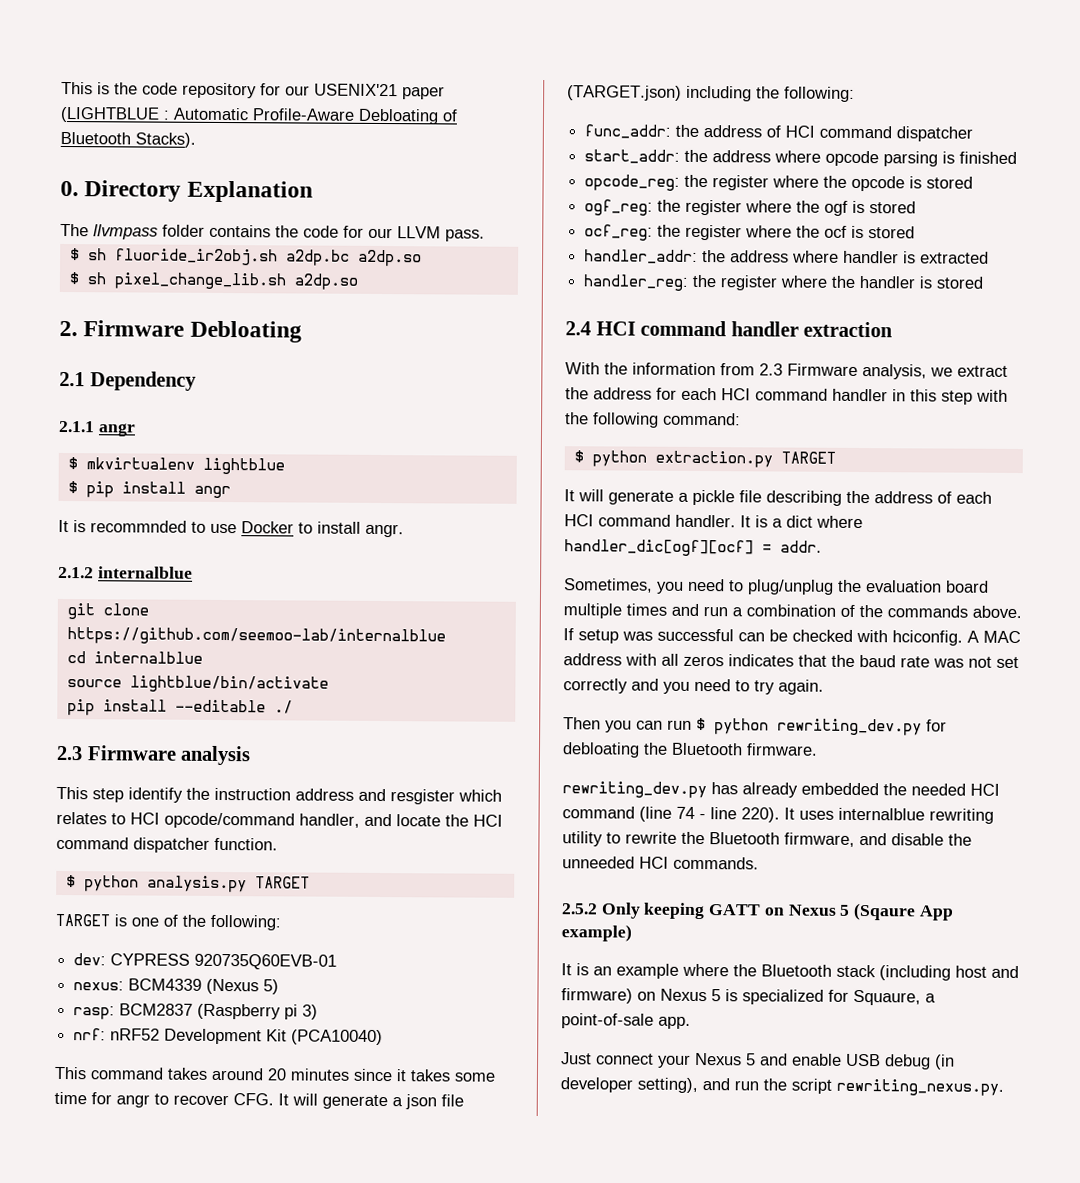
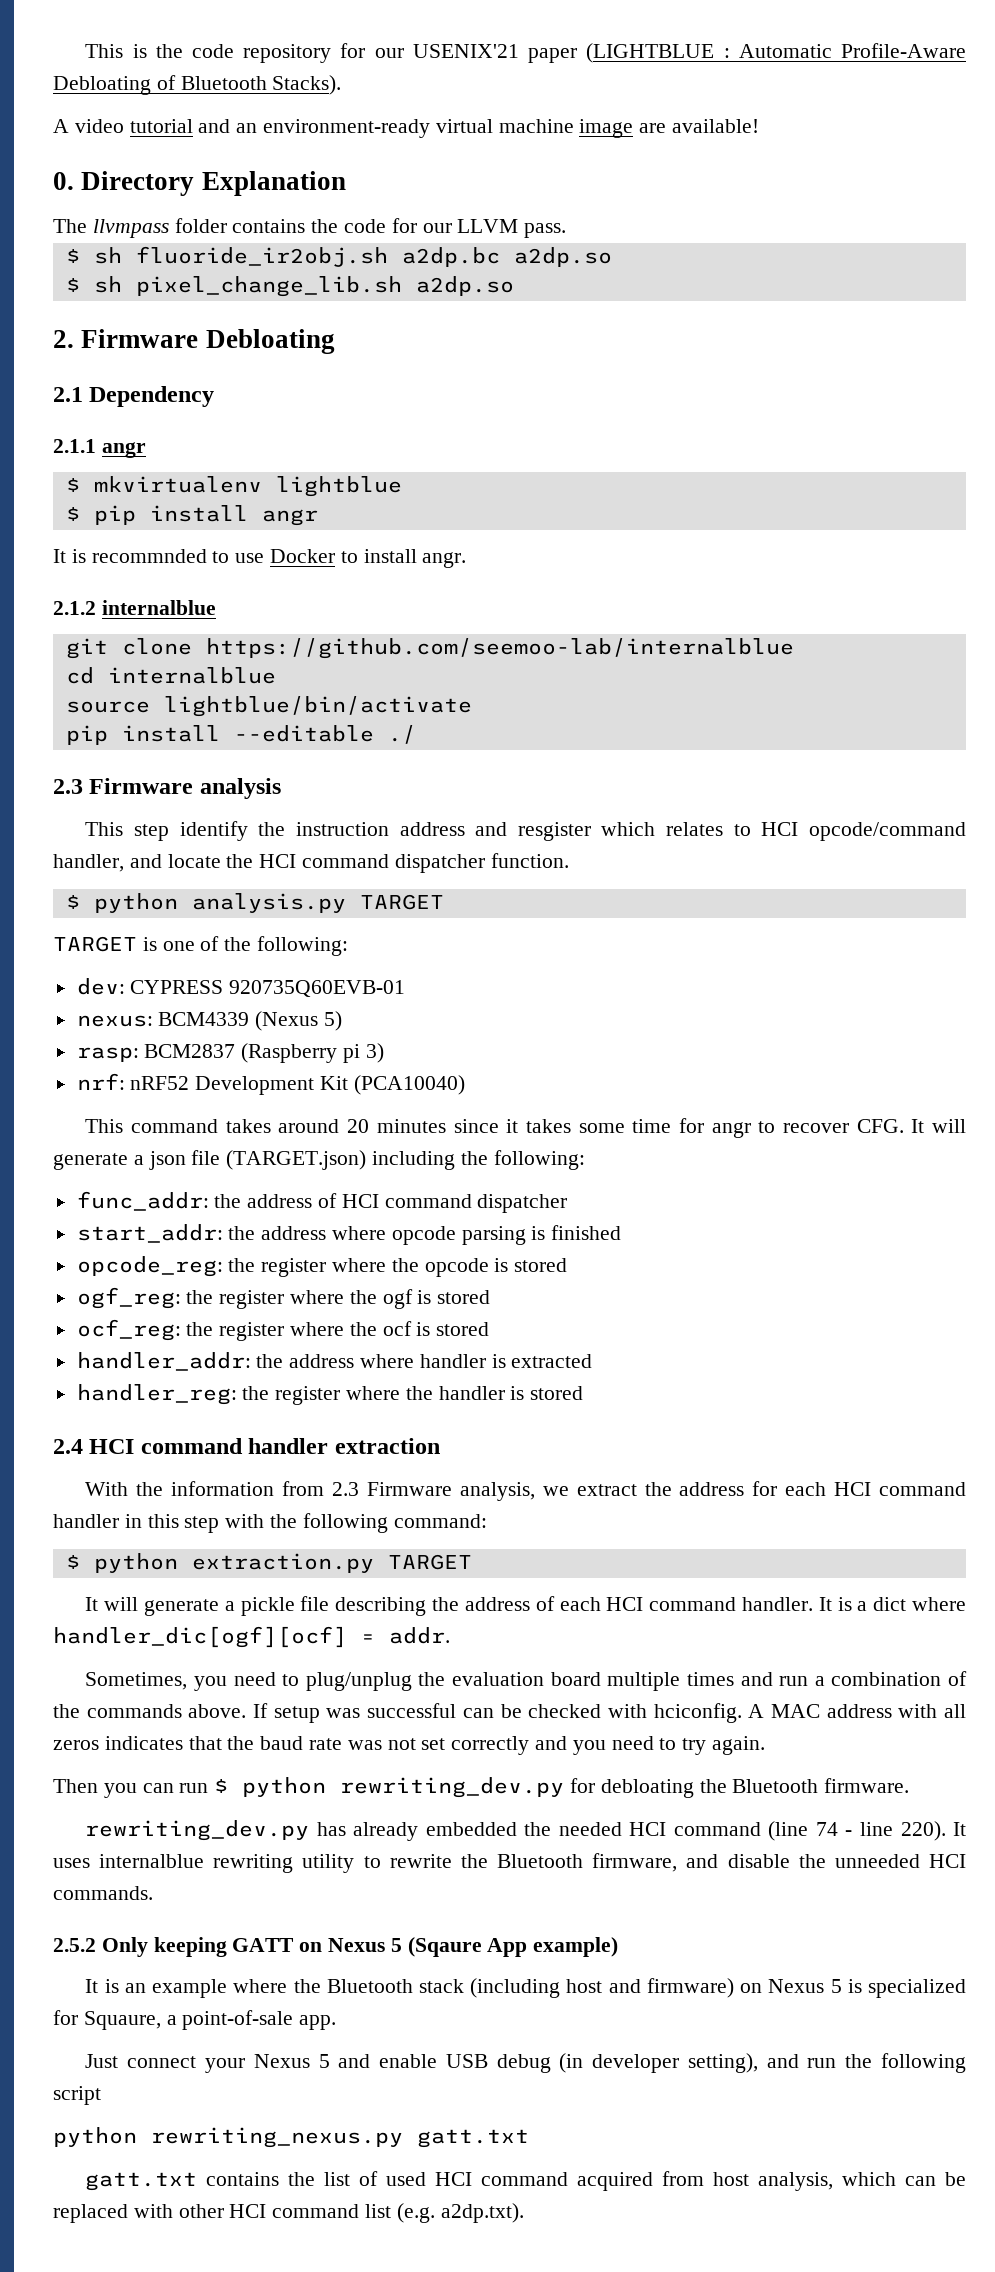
+ A video tutorial and an environment-ready virtual machine image are available!
- Just connect your Nexus 5 and enable USB debug (in developer setting), and run the script rewriting_nexus.py.
+ Just connect your Nexus 5 and enable USB debug (in developer setting), and run the following script
+ python rewriting_nexus.py gatt.txt
+ gatt.txt contains the list of used HCI command acquired from host analysis, which can be replaced with other HCI command list (e.g. a2dp.txt).

